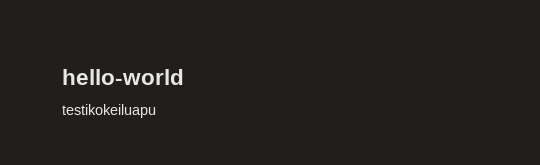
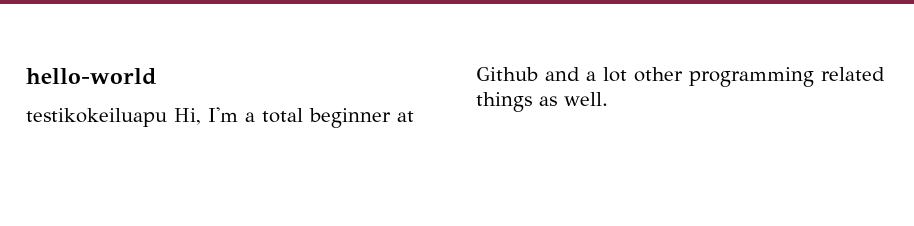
- testikokeiluapu
+ testikokeiluapu Hi, I'm a total beginner at Github and a lot other programming related things as well.

